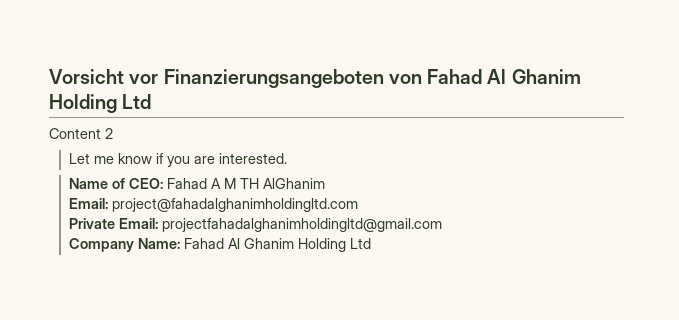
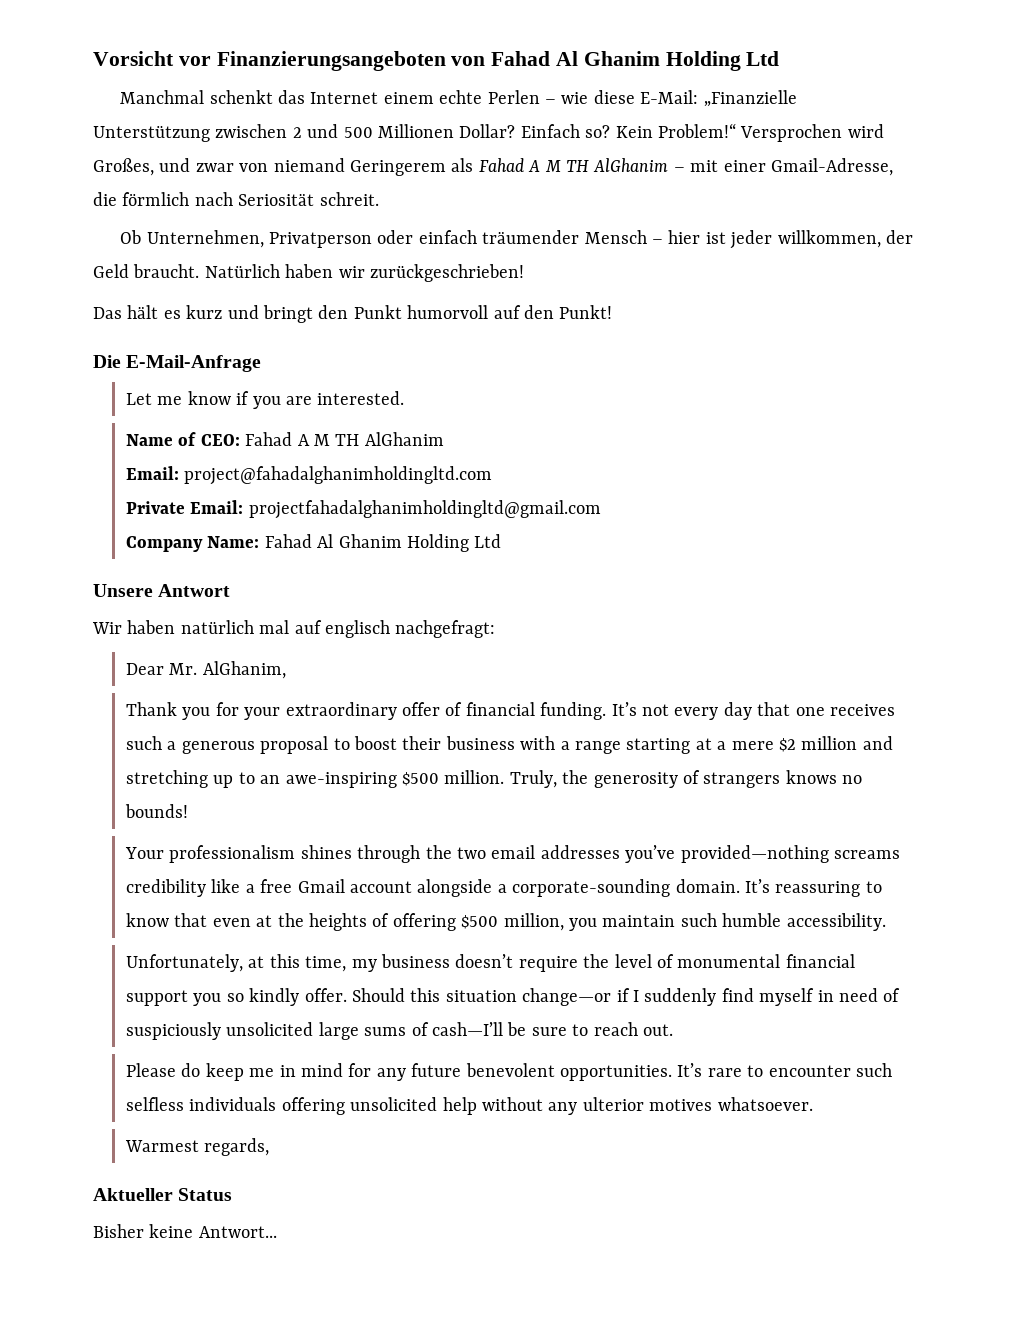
- Content 2
+ Manchmal schenkt das Internet einem echte Perlen – wie diese E-Mail: „Finanzielle Unterstützung zwischen 2 und 500 Millionen Dollar? Einfach so? Kein Problem!“ Versprochen wird Großes, und zwar von niemand Geringerem als Fahad A M TH AlGhanim – mit einer Gmail-Adresse, die förmlich nach Seriosität schreit.
+ Ob Unternehmen, Privatperson oder einfach träumender Mensch – hier ist jeder willkommen, der Geld braucht. Natürlich haben wir zurückgeschrieben!
+ Das hält es kurz und bringt den Punkt humorvoll auf den Punkt!
+ Die E-Mail-Anfrage
+ Unsere Antwort
+ Wir haben natürlich mal auf englisch nachgefragt:
+ Dear Mr. AlGhanim,
+ Thank you for your extraordinary offer of financial funding. It’s not every day that one receives such a generous proposal to boost their business with a range starting at a mere $2 million and stretching up to an awe-inspiring $500 million. Truly, the generosity of strangers knows no bounds!
+ Your professionalism shines through the two email addresses you’ve provided—nothing screams credibility like a free Gmail account alongside a corporate-sounding domain. It’s reassuring to know that even at the heights of offering $500 million, you maintain such humble accessibility.
+ Unfortunately, at this time, my business doesn’t require the level of monumental financial support you so kindly offer. Should this situation change—or if I suddenly find myself in need of suspiciously unsolicited large sums of cash—I’ll be sure to reach out.
+ Please do keep me in mind for any future benevolent opportunities. It’s rare to encounter such selfless individuals offering unsolicited help without any ulterior motives whatsoever.
+ Warmest regards,
+ Aktueller Status
+ Bisher keine Antwort...

